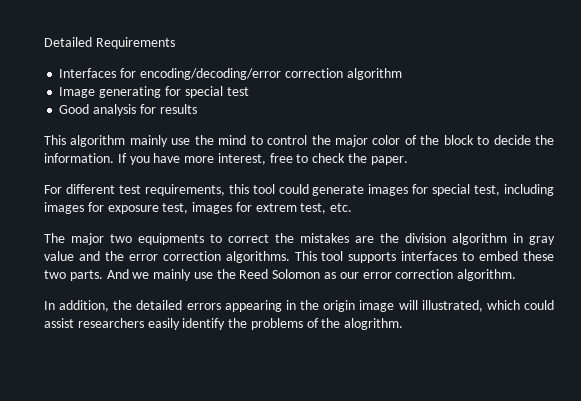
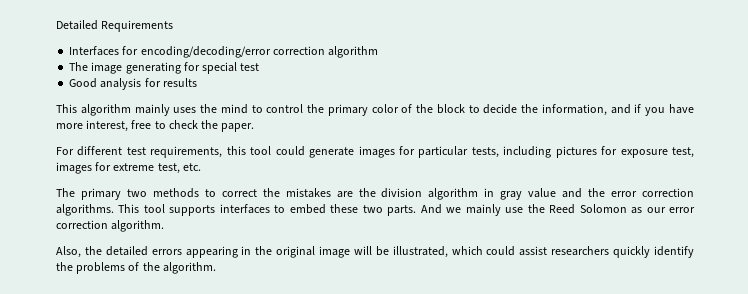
- Image generating for special test
+ The image generating for special test
- This algorithm mainly use the mind to control the major color of the block to decide the information. If you have more interest, free to check the paper.
+ This algorithm mainly uses the mind to control the primary color of the block to decide the information, and if you have more interest, free to check the paper.
- For different test requirements, this tool could generate images for special test, including images for exposure test, images for extrem test, etc.
+ For different test requirements, this tool could generate images for particular tests, including pictures for exposure test, images for extreme test, etc.
- The major two equipments to correct the mistakes are the division algorithm in gray value and the error correction algorithms.
+ The primary two methods to correct the mistakes are the division algorithm in gray value and the error correction algorithms.
- In addition, the detailed errors appearing in the origin image will illustrated, which could assist researchers easily identify the problems of the alogrithm.
+ Also, the detailed errors appearing in the original image will be illustrated, which could assist researchers quickly identify the problems of the algorithm.

